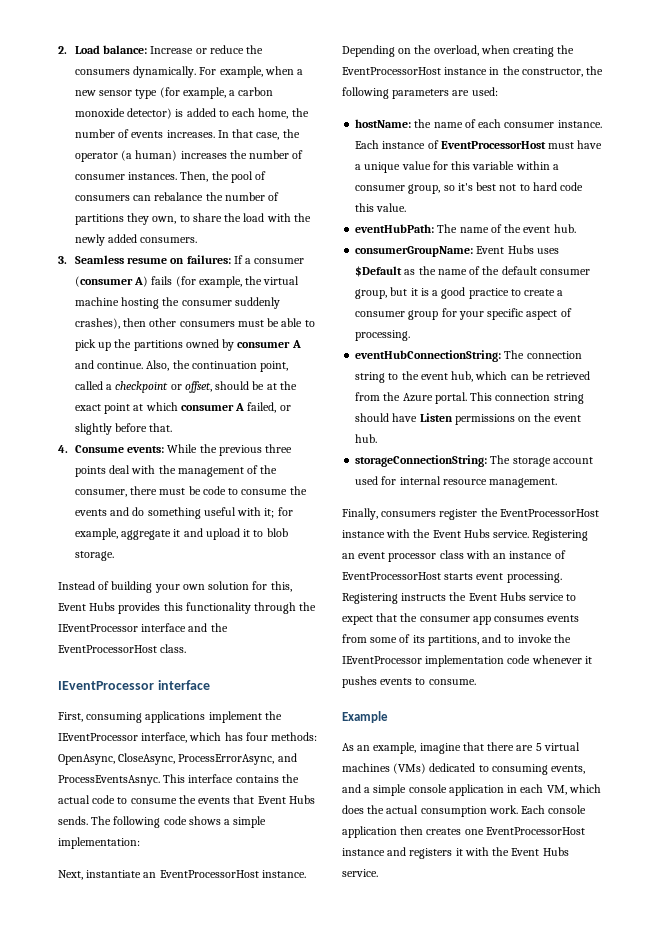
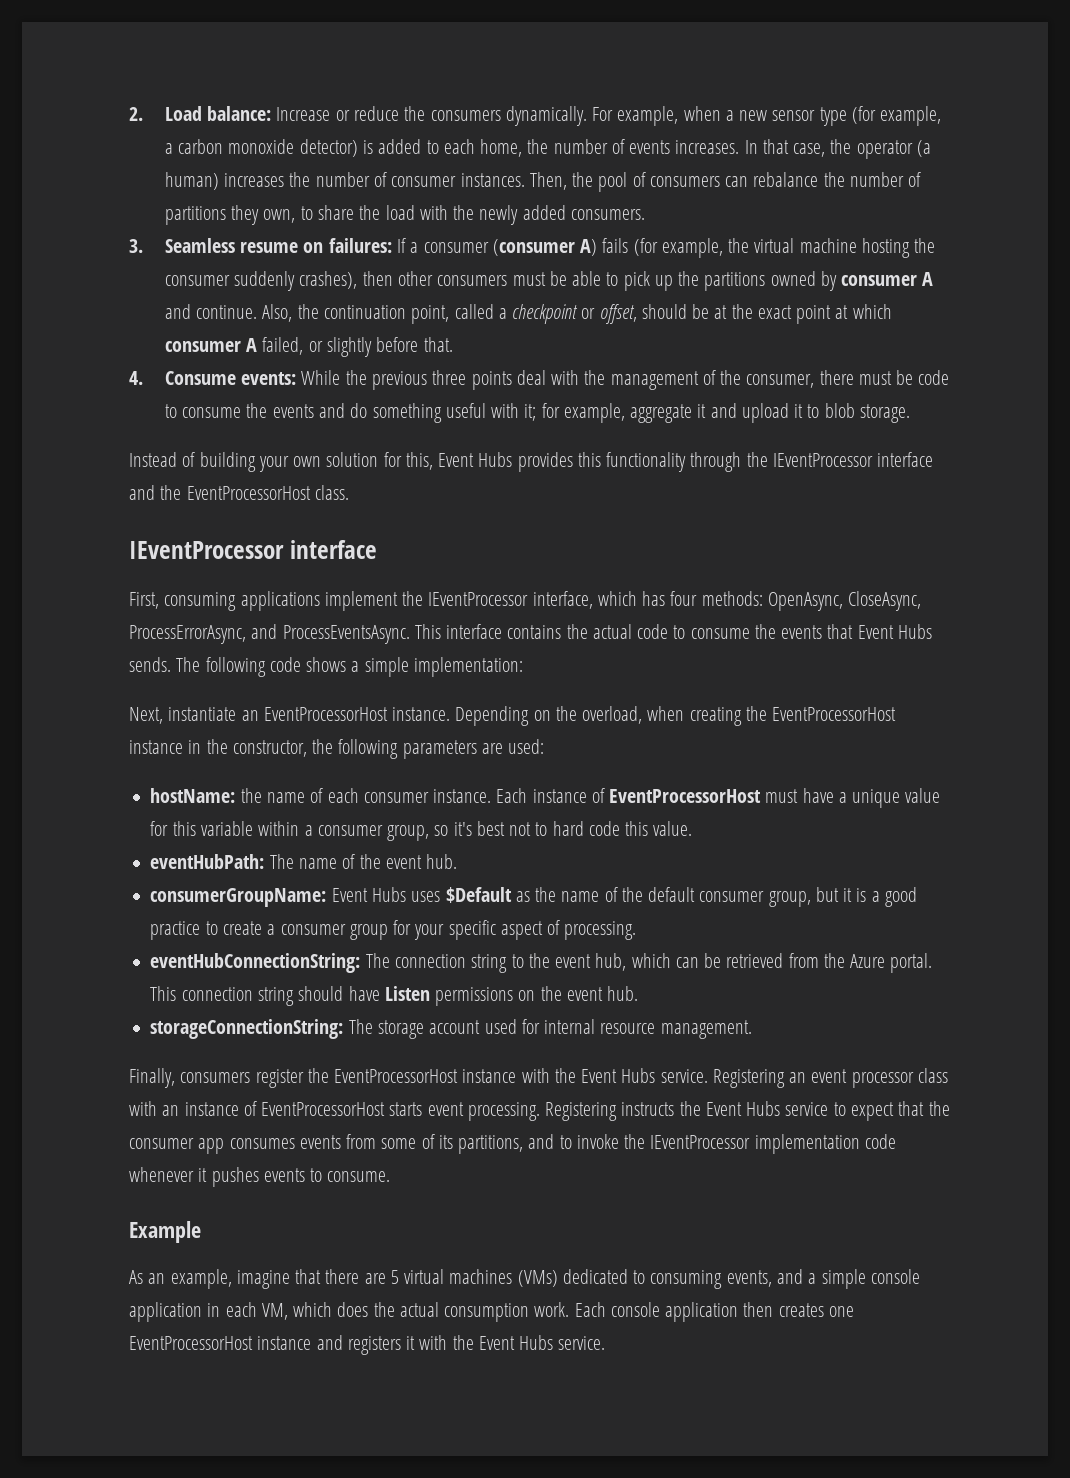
- First, consuming applications implement the IEventProcessor interface, which has four methods: OpenAsync, CloseAsync, ProcessErrorAsync, and ProcessEventsAsnyc.
+ First, consuming applications implement the IEventProcessor interface, which has four methods: OpenAsync, CloseAsync, ProcessErrorAsync, and ProcessEventsAsync.

